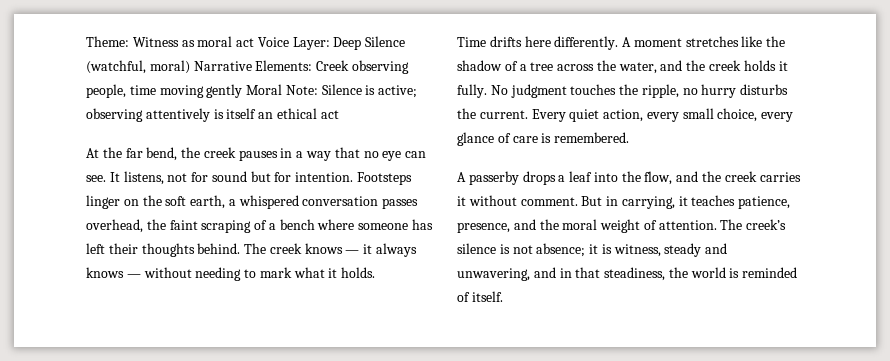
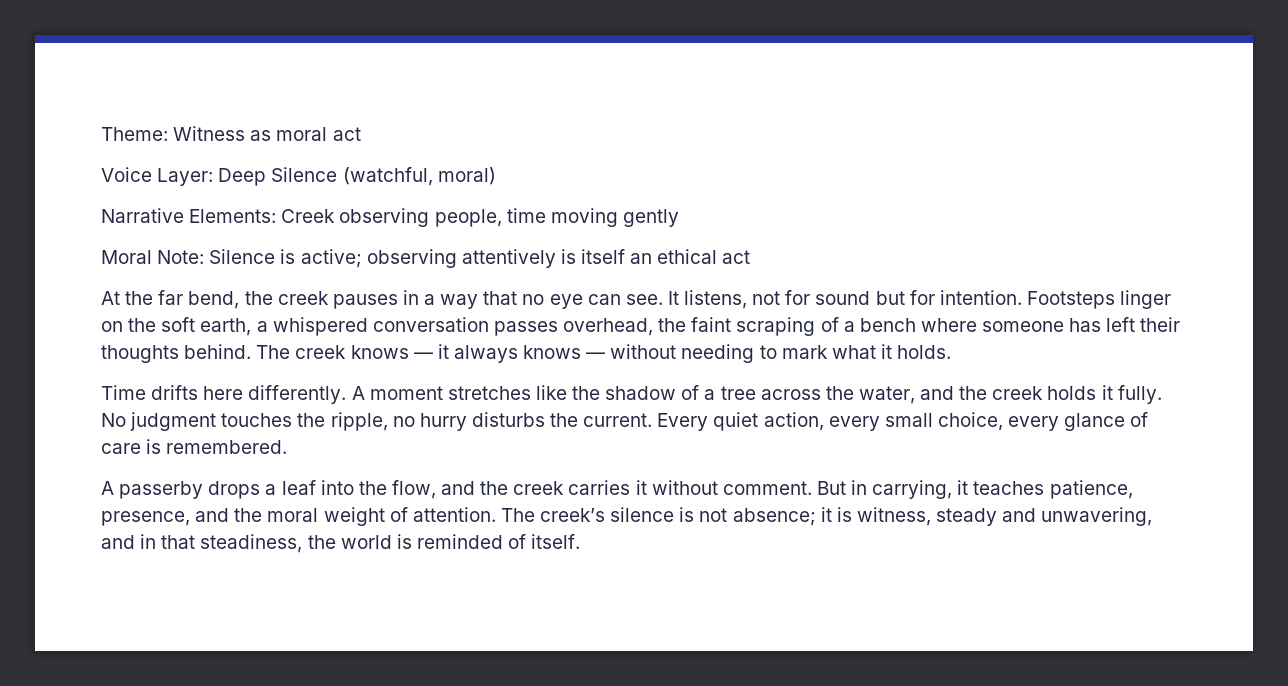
- Theme: Witness as moral act Voice Layer: Deep Silence (watchful, moral) Narrative Elements: Creek observing people, time moving gently Moral Note: Silence is active; observing attentively is itself an ethical act
+ Theme: Witness as moral act
+ Voice Layer: Deep Silence (watchful, moral)
+ Narrative Elements: Creek observing people, time moving gently
+ Moral Note: Silence is active; observing attentively is itself an ethical act

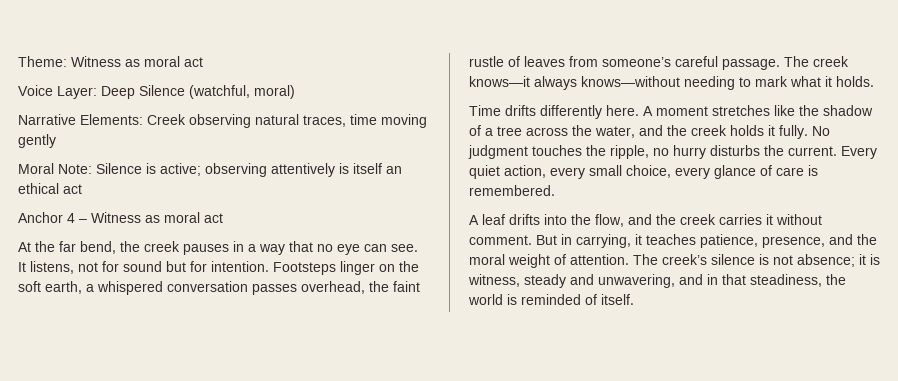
- Narrative Elements: Creek observing people, time moving gently
+ Narrative Elements: Creek observing natural traces, time moving gently
+ Anchor 4 – Witness as moral act
- Footsteps linger on the soft earth, a whispered conversation passes overhead, the faint scraping of a bench where someone has left their thoughts behind. The creek knows — it always knows — without needing to mark what it holds.
+ Footsteps linger on the soft earth, a whispered conversation passes overhead, the faint rustle of leaves from someone’s careful passage. The creek knows—it always knows—without needing to mark what it holds.
- Time drifts here differently.
+ Time drifts differently here.
- A passerby drops a leaf into the flow, and the creek carries it without comment.
+ A leaf drifts into the flow, and the creek carries it without comment.

